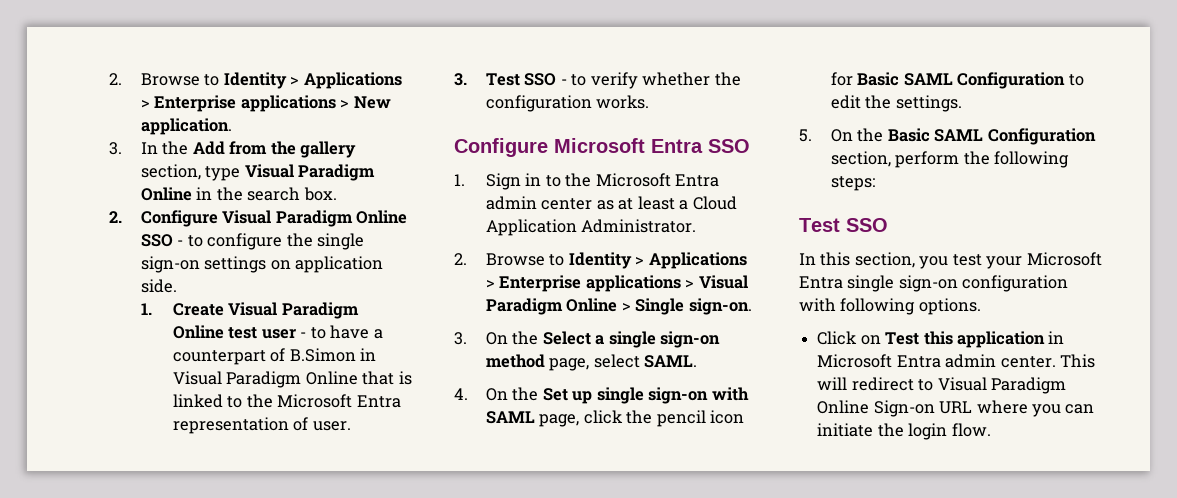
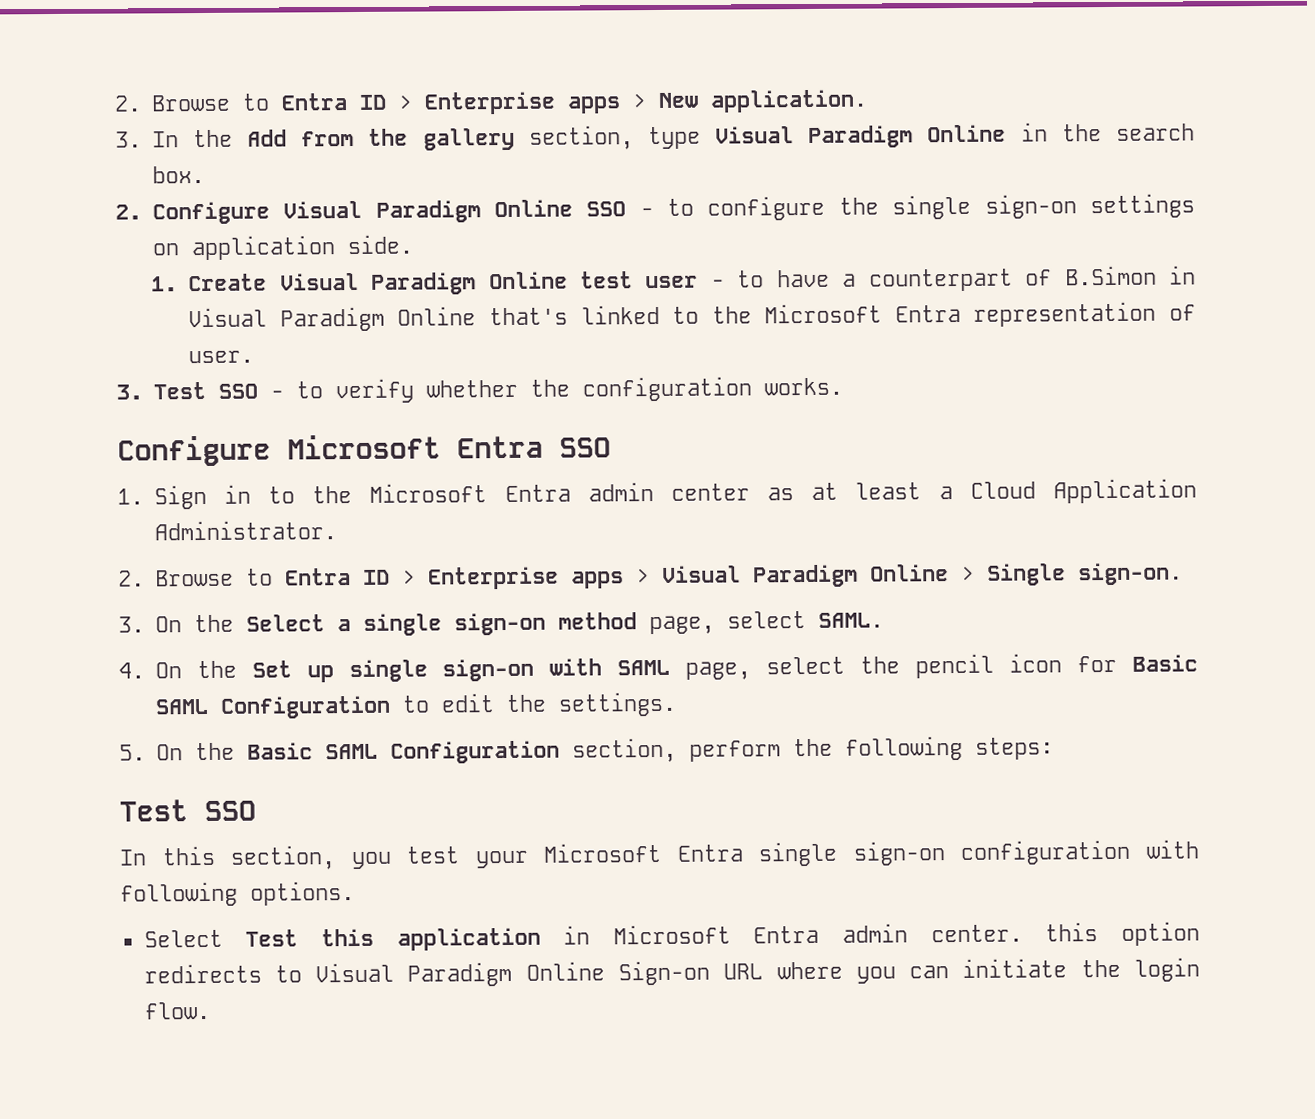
- 2. Browse to Identity > Applications > Enterprise applications > New application.
+ 2. Browse to Entra ID > Enterprise apps > New application.
- 1. Create Visual Paradigm Online test user - to have a counterpart of B.Simon in Visual Paradigm Online that is linked to the Microsoft Entra representation of user.
+ 1. Create Visual Paradigm Online test user - to have a counterpart of B.Simon in Visual Paradigm Online that's linked to the Microsoft Entra representation of user.
- 2. Browse to Identity > Applications > Enterprise applications > Visual Paradigm Online > Single sign-on.
+ 2. Browse to Entra ID > Enterprise apps > Visual Paradigm Online > Single sign-on.
- 4. On the Set up single sign-on with SAML page, click the pencil icon for Basic SAML Configuration to edit the settings.
+ 4. On the Set up single sign-on with SAML page, select the pencil icon for Basic SAML Configuration to edit the settings.
- Click on Test this application in Microsoft Entra admin center. This will redirect to Visual Paradigm Online Sign-on URL where you can initiate the login flow.
+ Select Test this application in Microsoft Entra admin center. this option redirects to Visual Paradigm Online Sign-on URL where you can initiate the login flow.

